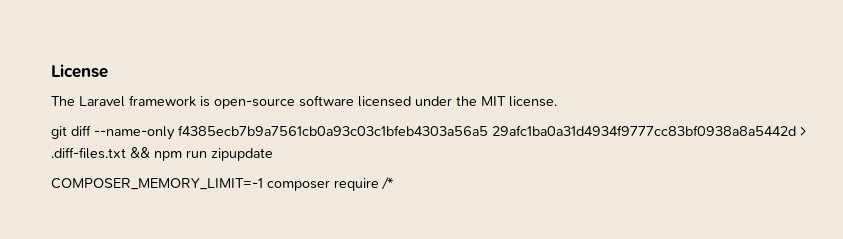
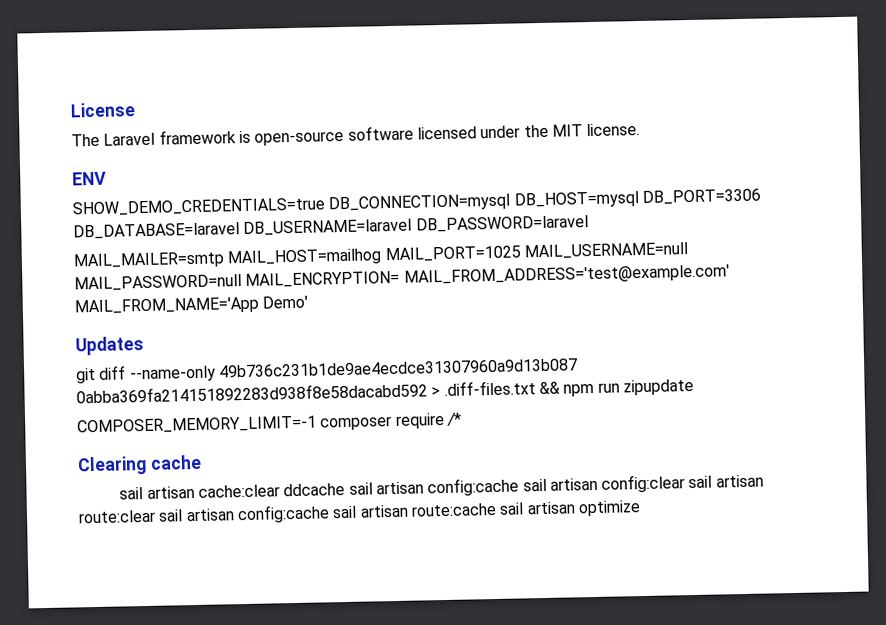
+ ENV
+ SHOW_DEMO_CREDENTIALS=true DB_CONNECTION=mysql DB_HOST=mysql DB_PORT=3306 DB_DATABASE=laravel DB_USERNAME=laravel DB_PASSWORD=laravel
+ MAIL_MAILER=smtp MAIL_HOST=mailhog MAIL_PORT=1025 MAIL_USERNAME=null MAIL_PASSWORD=null MAIL_ENCRYPTION= MAIL_FROM_ADDRESS='test@example.com' MAIL_FROM_NAME='App Demo'
+ Updates
- git diff --name-only f4385ecb7b9a7561cb0a93c03c1bfeb4303a56a5 29afc1ba0a31d4934f9777cc83bf0938a8a5442d > .diff-files.txt && npm run zipupdate
+ git diff --name-only 49b736c231b1de9ae4ecdce31307960a9d13b087 0abba369fa214151892283d938f8e58dacabd592 > .diff-files.txt && npm run zipupdate
+ Clearing cache
+ sail artisan cache:clear ddcache sail artisan config:cache sail artisan config:clear sail artisan route:clear sail artisan config:cache sail artisan route:cache sail artisan optimize

